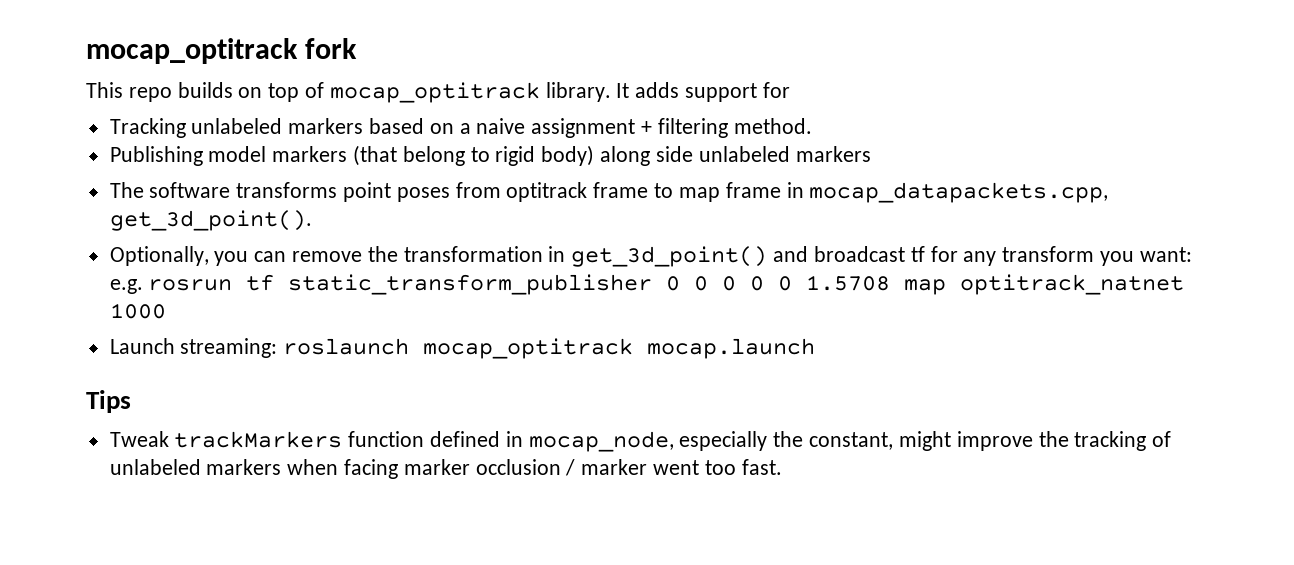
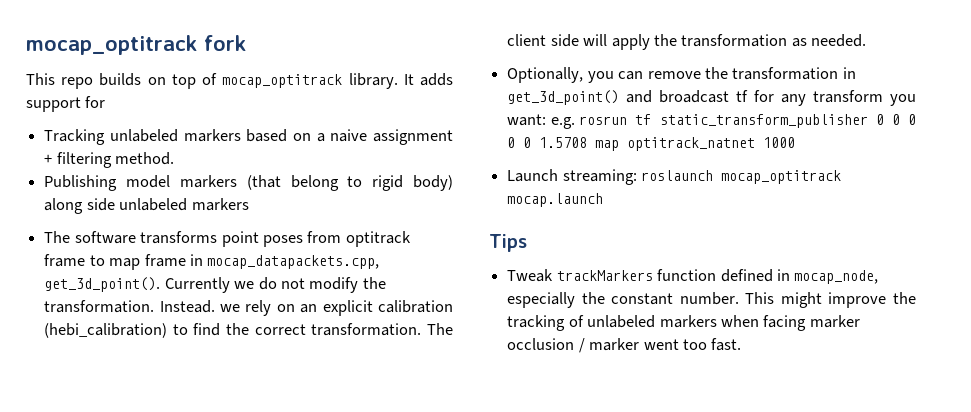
+ Currently we do not modify the transformation. Instead. we rely on an explicit calibration (hebi_calibration) to find the correct transformation. The client side will apply the transformation as needed.
- Tweak trackMarkers function defined in mocap_node, especially the constant, might improve the tracking of unlabeled markers when facing marker occlusion / marker went too fast.
+ Tweak trackMarkers function defined in mocap_node, especially the constant number. This might improve the tracking of unlabeled markers when facing marker occlusion / marker went too fast.

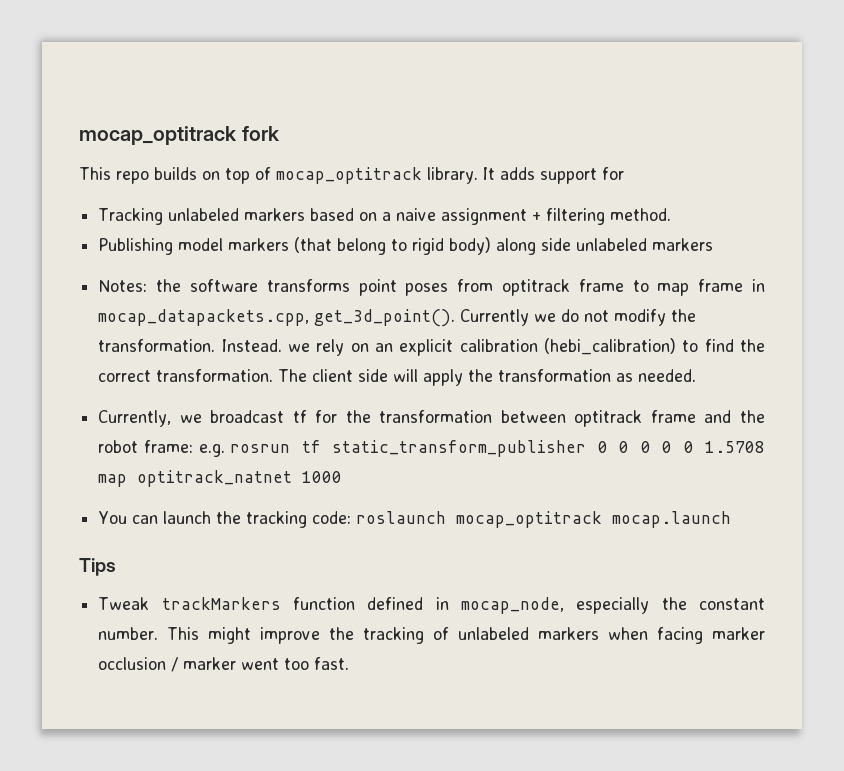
- The software transforms point poses from optitrack frame to map frame in mocap_datapackets.cpp, get_3d_point().
+ Notes: the software transforms point poses from optitrack frame to map frame in mocap_datapackets.cpp, get_3d_point().
- Optionally, you can remove the transformation in get_3d_point() and broadcast tf for any transform you want: e.g. rosrun tf static_transform_publisher 0 0 0 0 0 1.5708 map optitrack_natnet 1000
+ Currently, we broadcast tf for the transformation between optitrack frame and the robot frame: e.g. rosrun tf static_transform_publisher 0 0 0 0 0 1.5708 map optitrack_natnet 1000
- Launch streaming: roslaunch mocap_optitrack mocap.launch
+ You can launch the tracking code: roslaunch mocap_optitrack mocap.launch

